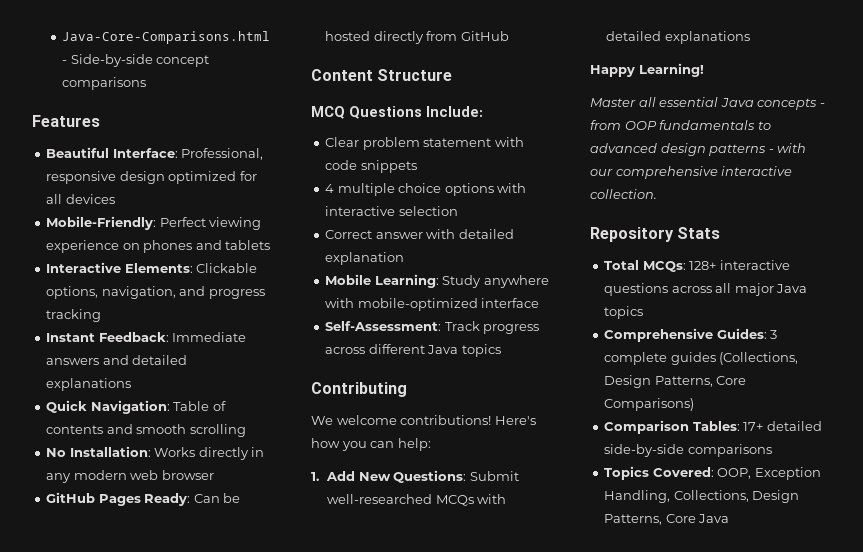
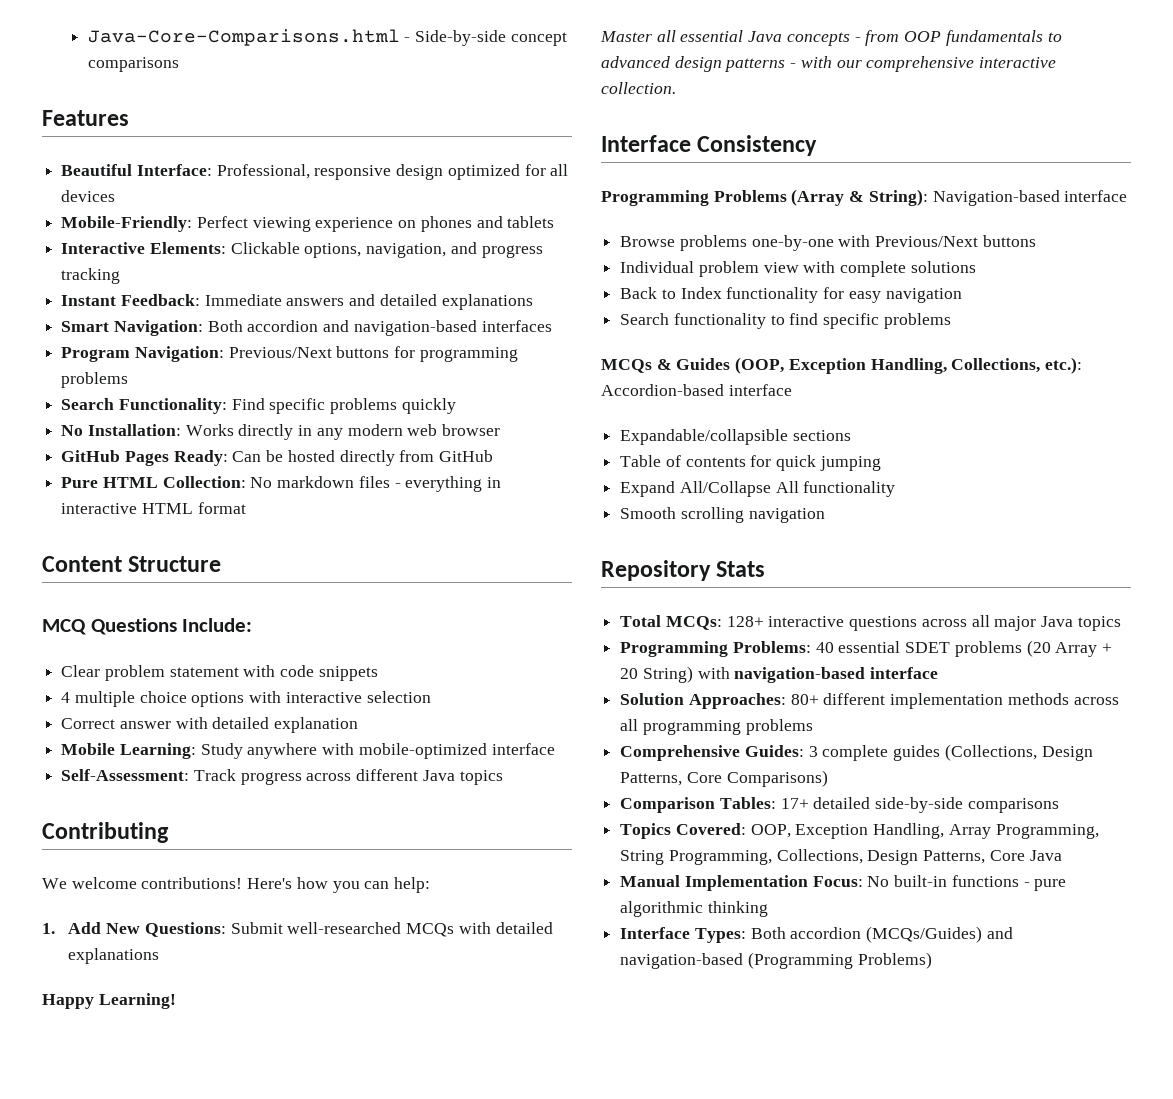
- Quick Navigation: Table of contents and smooth scrolling
+ Smart Navigation: Both accordion and navigation-based interfaces
+ Program Navigation: Previous/Next buttons for programming problems
+ Search Functionality: Find specific problems quickly
+ Pure HTML Collection: No markdown files - everything in interactive HTML format
+ Interface Consistency
+ Programming Problems (Array & String): Navigation-based interface
+ Browse problems one-by-one with Previous/Next buttons
+ Individual problem view with complete solutions
+ Back to Index functionality for easy navigation
+ Search functionality to find specific problems
+ MCQs & Guides (OOP, Exception Handling, Collections, etc.): Accordion-based interface
+ Expandable/collapsible sections
+ Table of contents for quick jumping
+ Expand All/Collapse All functionality
+ Smooth scrolling navigation
+ Programming Problems: 40 essential SDET problems (20 Array + 20 String) with navigation-based interface
+ Solution Approaches: 80+ different implementation methods across all programming problems
- Topics Covered: OOP, Exception Handling, Collections, Design Patterns, Core Java
+ Topics Covered: OOP, Exception Handling, Array Programming, String Programming, Collections, Design Patterns, Core Java
+ Manual Implementation Focus: No built-in functions - pure algorithmic thinking
+ Interface Types: Both accordion (MCQs/Guides) and navigation-based (Programming Problems)

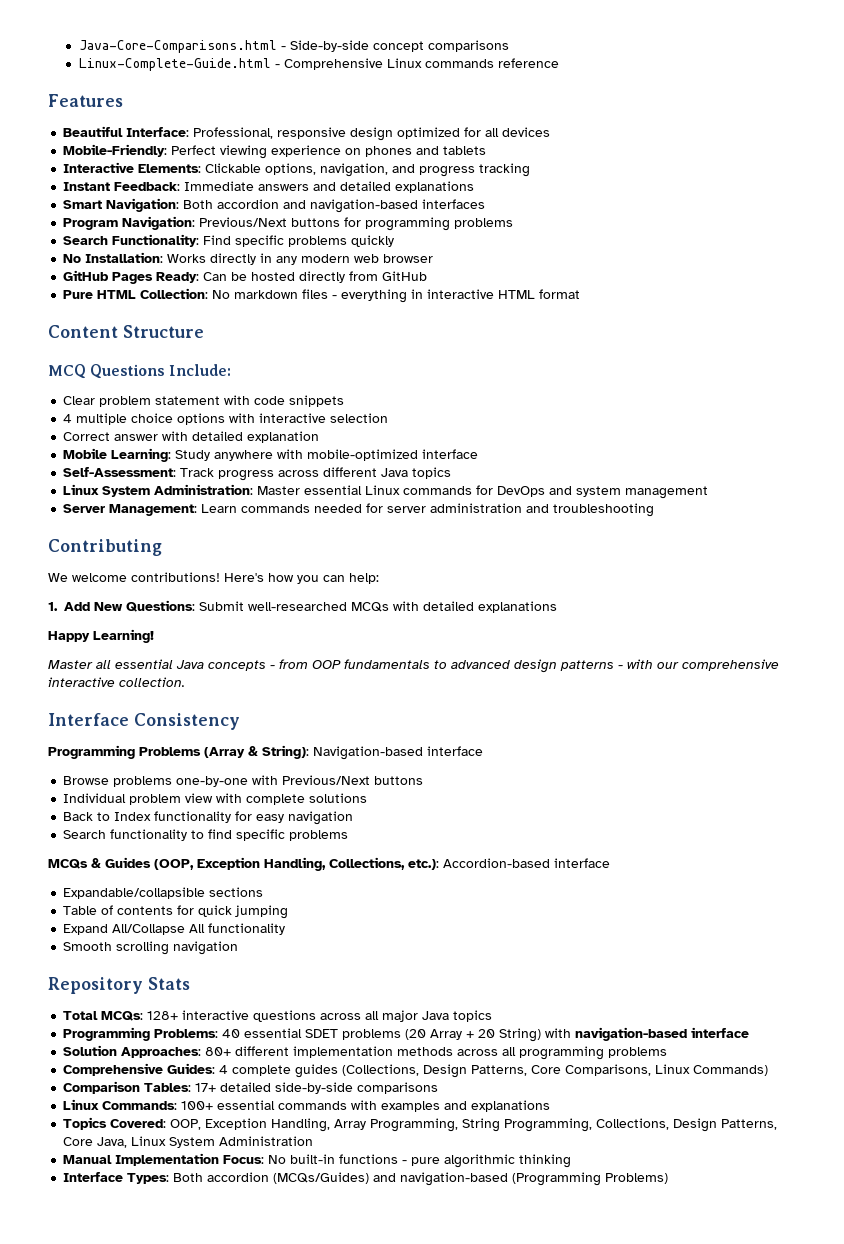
+ Linux-Complete-Guide.html - Comprehensive Linux commands reference
+ Linux System Administration: Master essential Linux commands for DevOps and system management
+ Server Management: Learn commands needed for server administration and troubleshooting
- Comprehensive Guides: 3 complete guides (Collections, Design Patterns, Core Comparisons)
+ Comprehensive Guides: 4 complete guides (Collections, Design Patterns, Core Comparisons, Linux Commands)
+ Linux Commands: 100+ essential commands with examples and explanations
- Topics Covered: OOP, Exception Handling, Array Programming, String Programming, Collections, Design Patterns, Core Java
+ Topics Covered: OOP, Exception Handling, Array Programming, String Programming, Collections, Design Patterns, Core Java, Linux System Administration

